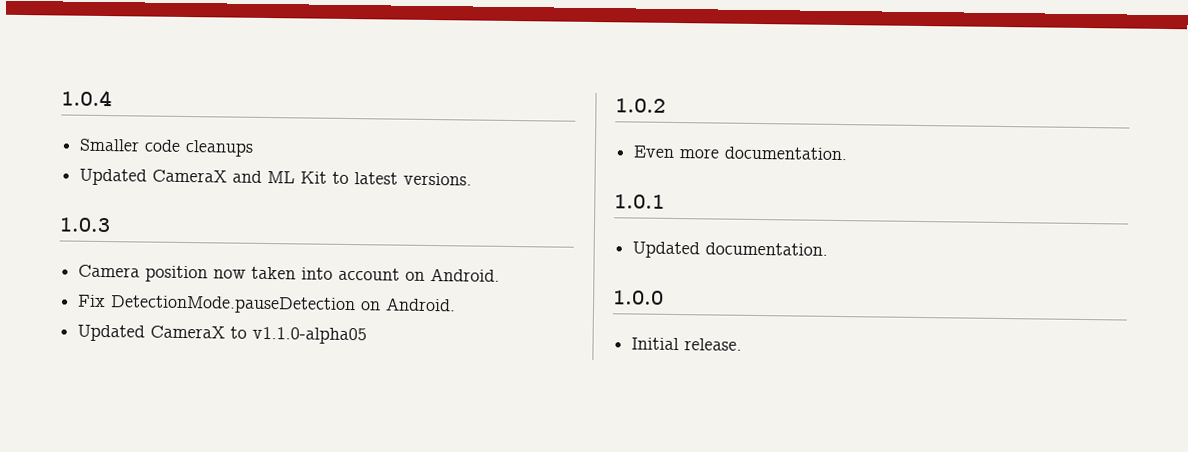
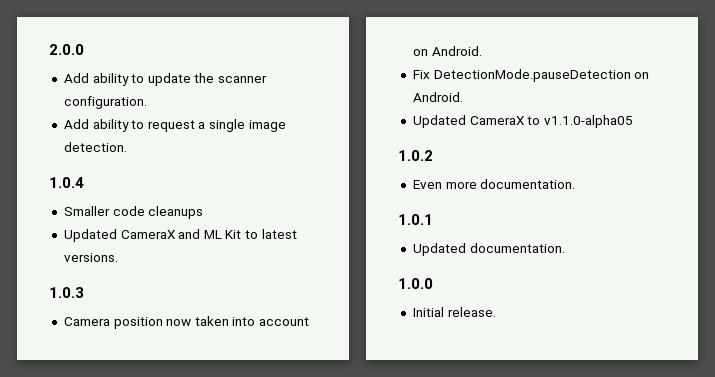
+ 2.0.0
+ Add ability to update the scanner configuration.
+ Add ability to request a single image detection.

